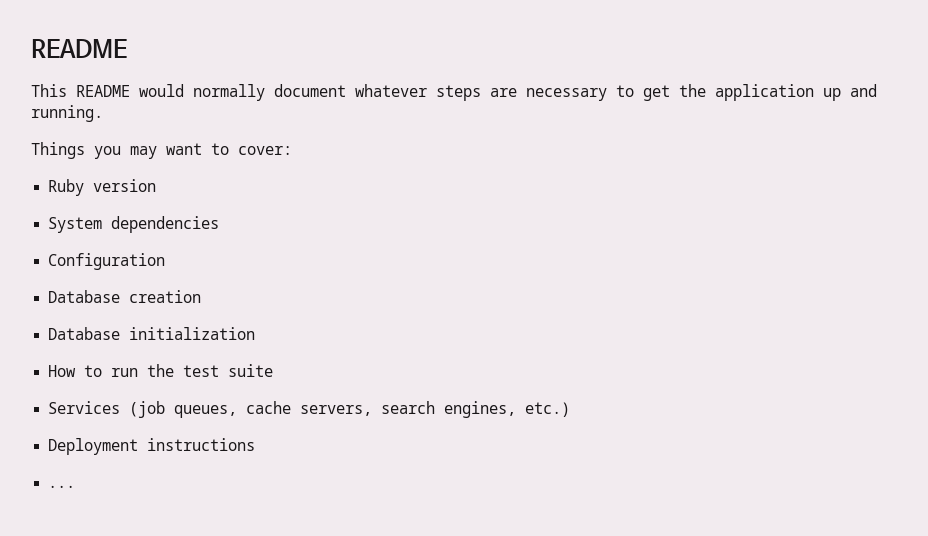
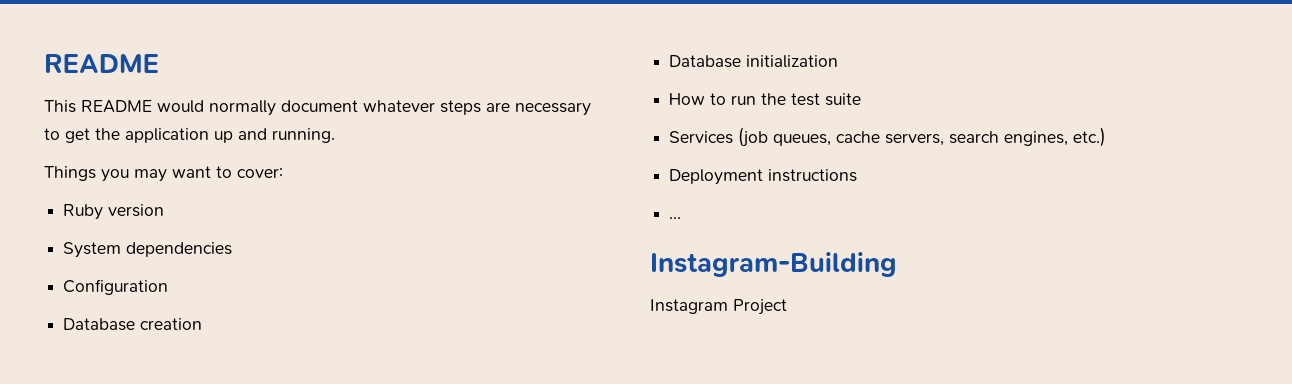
+ Instagram-Building
+ Instagram Project

